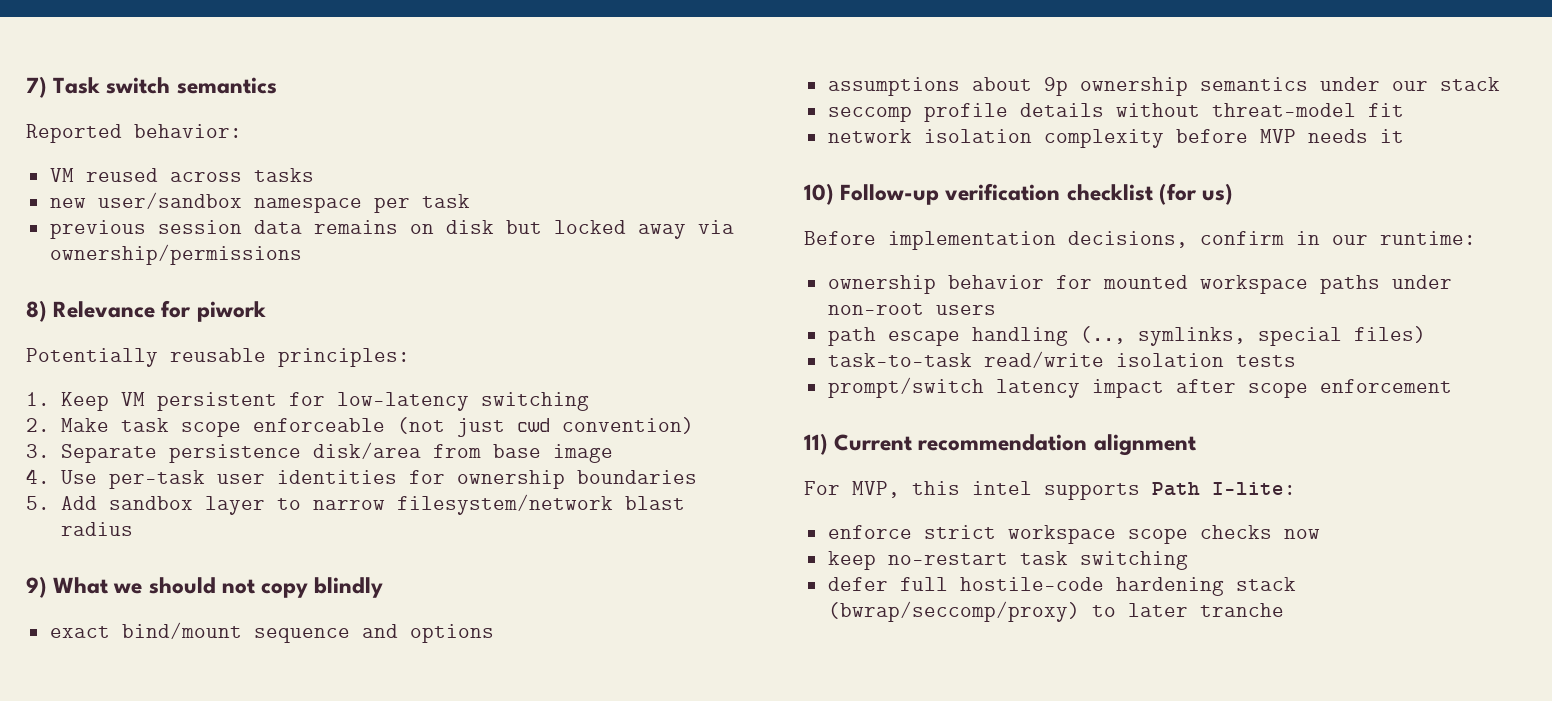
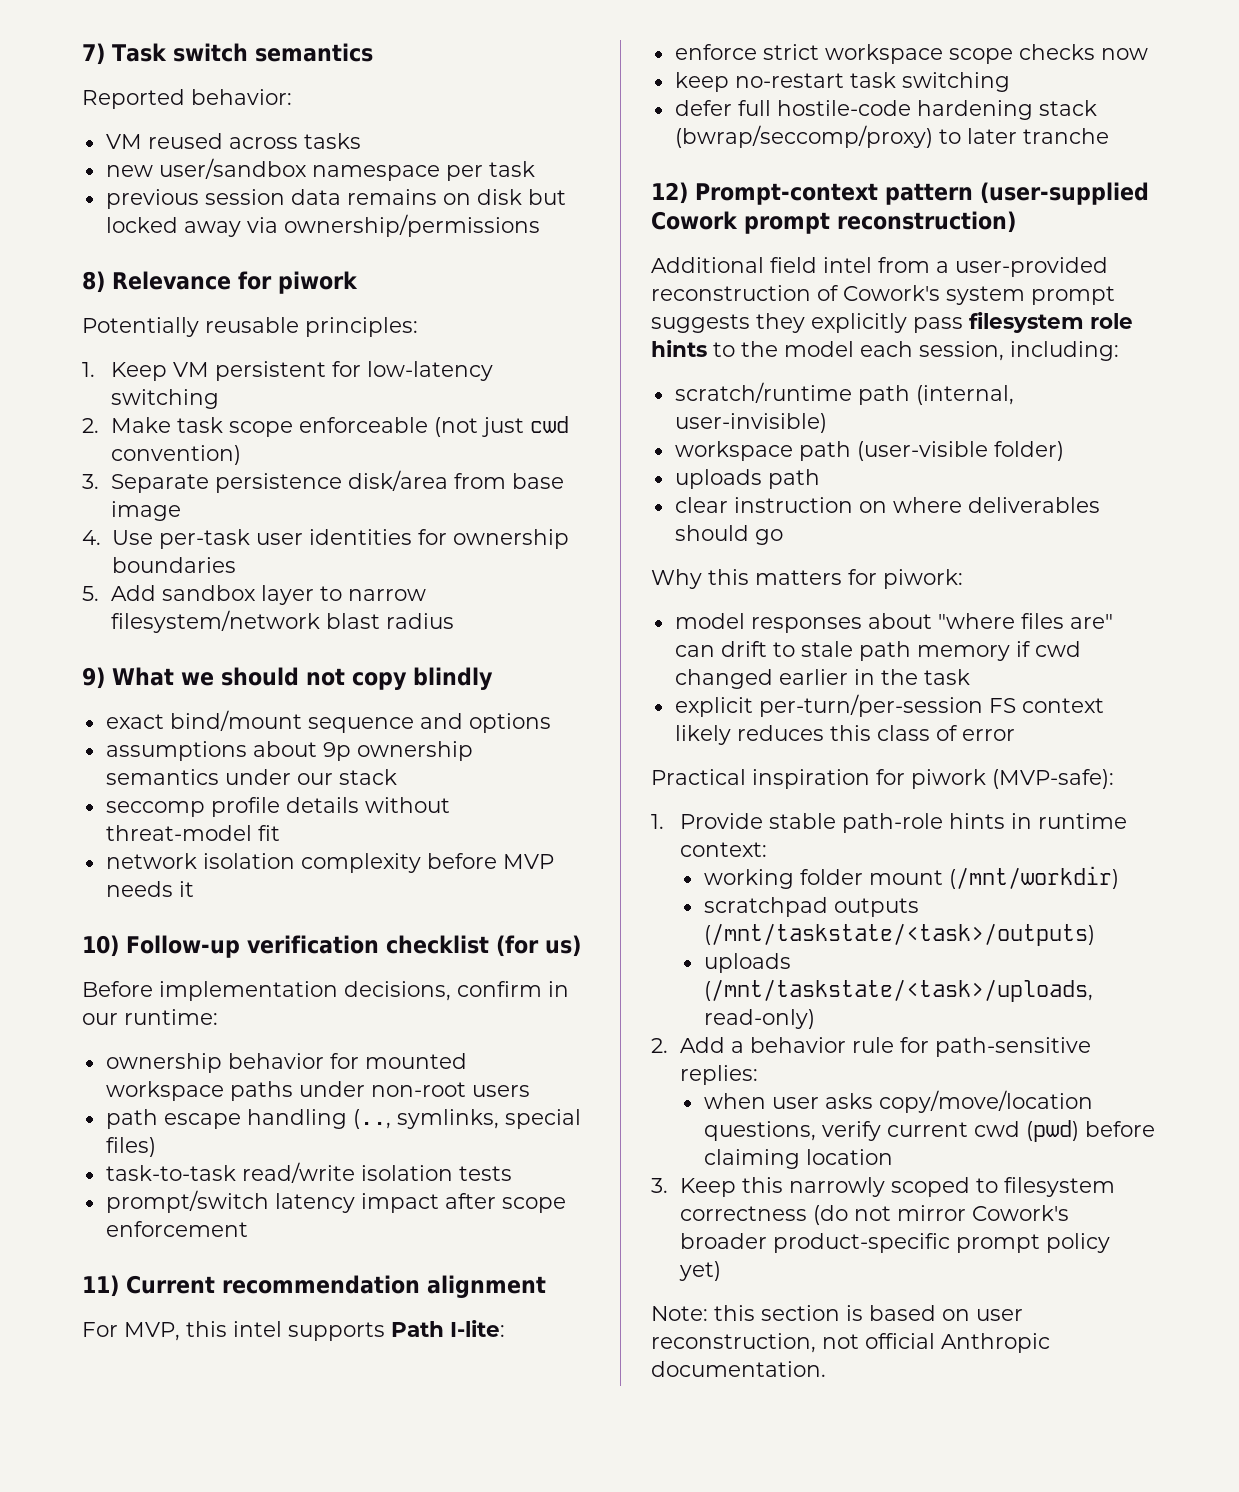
+ 12) Prompt-context pattern (user-supplied Cowork prompt reconstruction)
+ Additional field intel from a user-provided reconstruction of Cowork's system prompt suggests they explicitly pass filesystem role hints to the model each session, including:
+ scratch/runtime path (internal, user-invisible)
+ workspace path (user-visible folder)
+ uploads path
+ clear instruction on where deliverables should go
+ Why this matters for piwork:
+ model responses about "where files are" can drift to stale path memory if cwd changed earlier in the task
+ explicit per-turn/per-session FS context likely reduces this class of error
+ Practical inspiration for piwork (MVP-safe):
+ 1. Provide stable path-role hints in runtime context:
+ working folder mount (/mnt/workdir)
+ scratchpad outputs (/mnt/taskstate/<task>/outputs)
+ uploads (/mnt/taskstate/<task>/uploads, read-only)
+ 2. Add a behavior rule for path-sensitive replies:
+ when user asks copy/move/location questions, verify current cwd (pwd) before claiming location
+ 3. Keep this narrowly scoped to filesystem correctness (do not mirror Cowork's broader product-specific prompt policy yet)
+ Note: this section is based on user reconstruction, not official Anthropic documentation.

